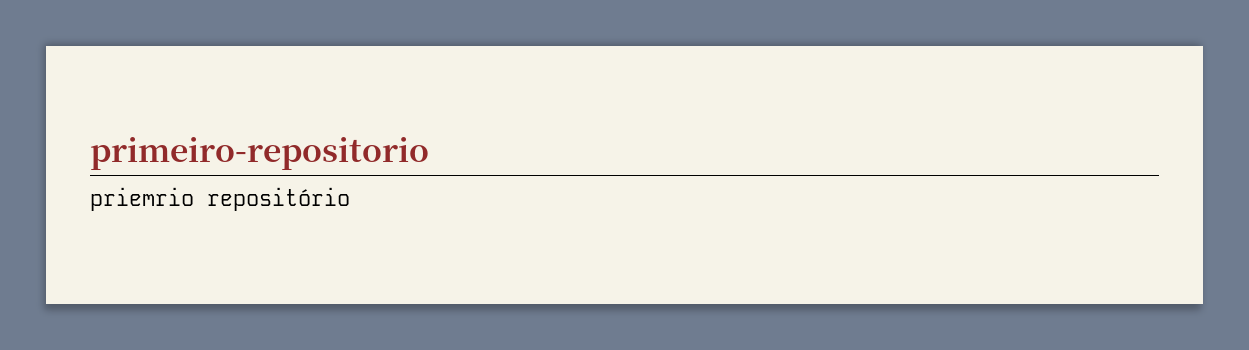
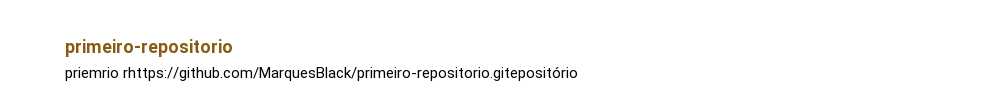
- priemrio repositório
+ priemrio rhttps://github.com/MarquesBlack/primeiro-repositorio.gitepositório

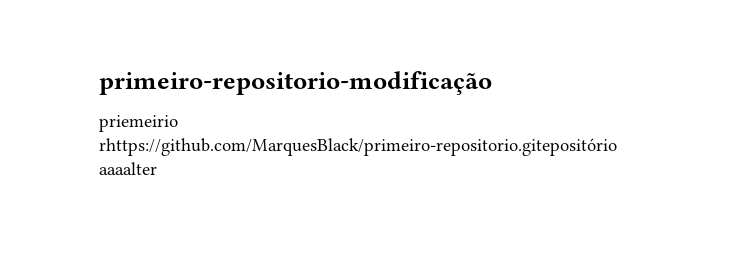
- primeiro-repositorio
- priemrio rhttps://github.com/MarquesBlack/primeiro-repositorio.gitepositório
+ primeiro-repositorio-modificação
+ priemeirio rhttps://github.com/MarquesBlack/primeiro-repositorio.gitepositório aaaalter

